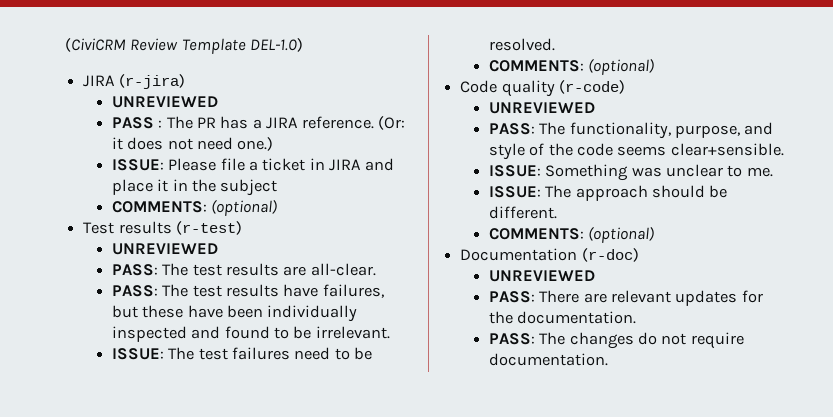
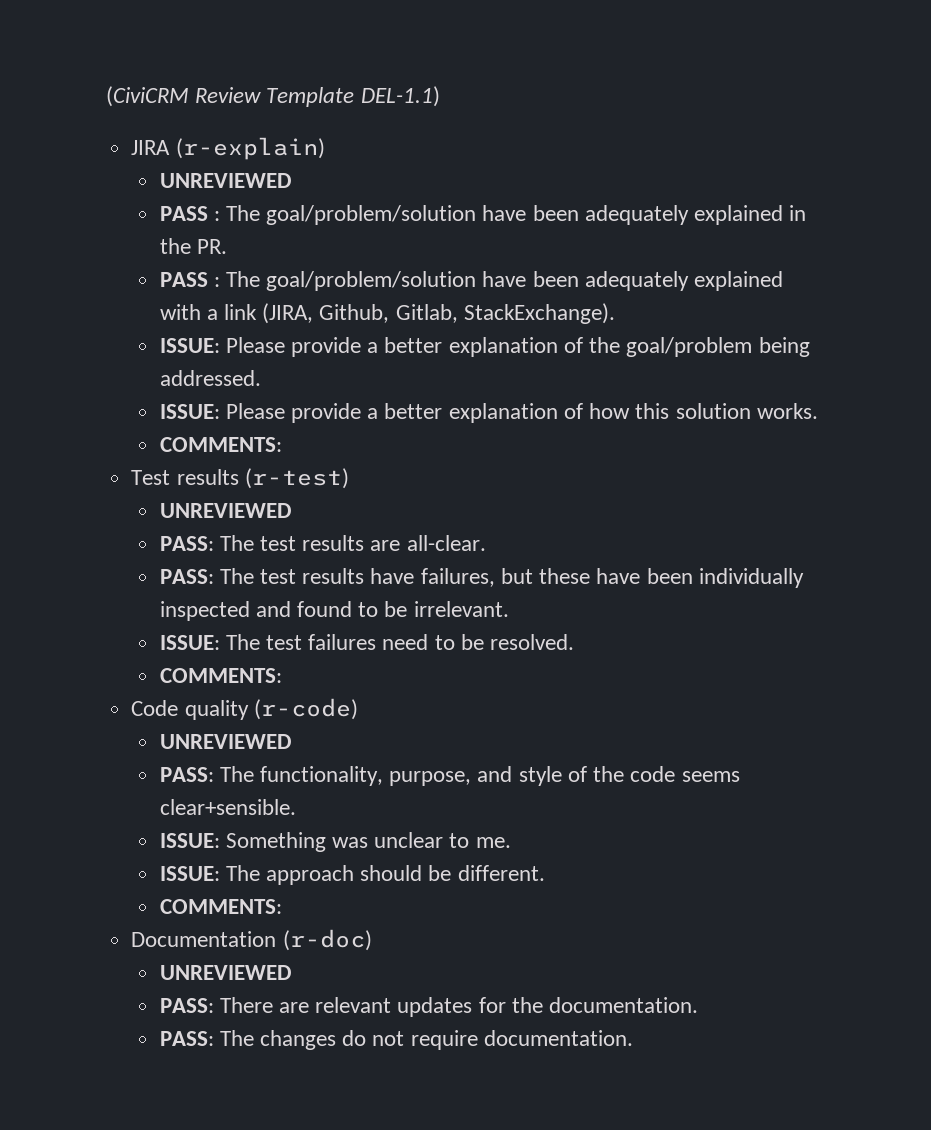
- (CiviCRM Review Template DEL-1.0)
- JIRA (r-jira)
+ (CiviCRM Review Template DEL-1.1)
+ JIRA (r-explain)
- PASS : The PR has a JIRA reference. (Or: it does not need one.)
- ISSUE: Please file a ticket in JIRA and place it in the subject
- COMMENTS: (optional)
+ PASS : The goal/problem/solution have been adequately explained in the PR.
+ PASS : The goal/problem/solution have been adequately explained with a link (JIRA, Github, Gitlab, StackExchange).
+ ISSUE: Please provide a better explanation of the goal/problem being addressed.
+ ISSUE: Please provide a better explanation of how this solution works.
+ COMMENTS:
  ISSUE: The test failures need to be resolved.
- COMMENTS: (optional)
+ COMMENTS:
  ISSUE: The approach should be different.
- COMMENTS: (optional)
+ COMMENTS:

